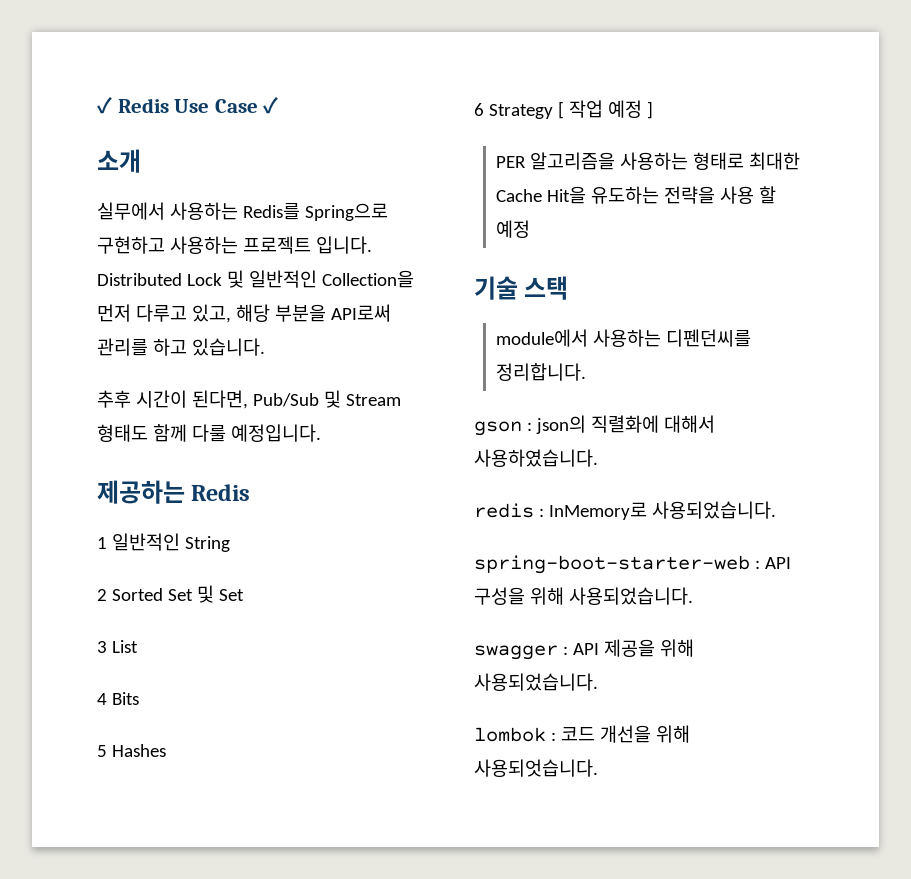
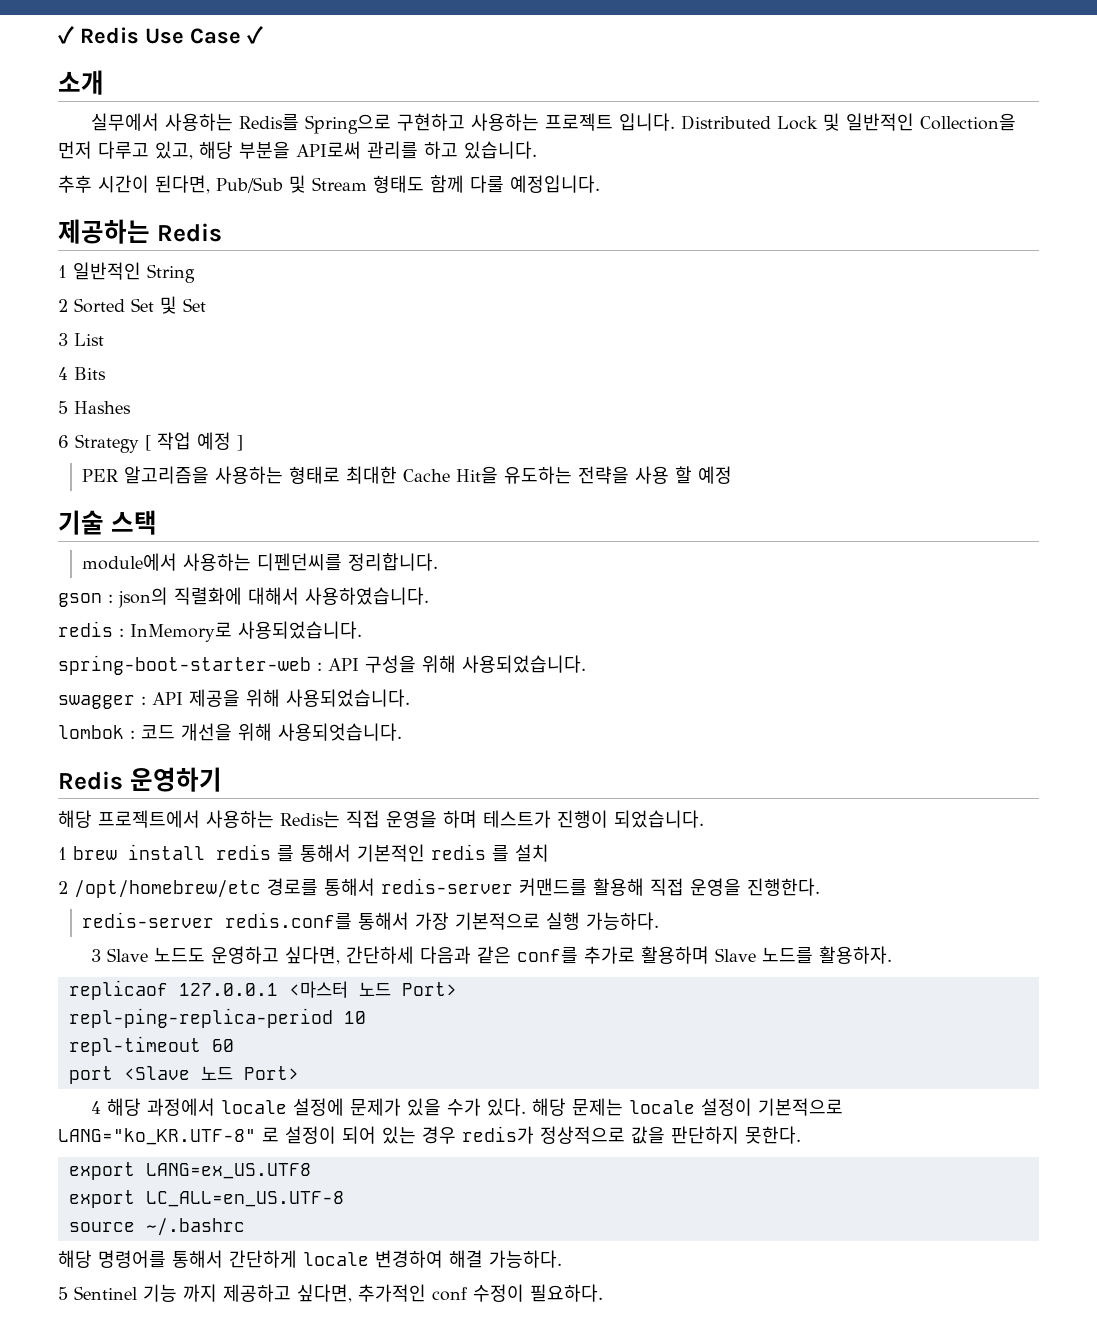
+ Redis 운영하기
+ 해당 프로젝트에서 사용하는 Redis는 직접 운영을 하며 테스트가 진행이 되었습니다.
+ 1 brew install redis 를 통해서 기본적인 redis 를 설치
+ 2 /opt/homebrew/etc 경로를 통해서 redis-server 커맨드를 활용해 직접 운영을 진행한다.
+ redis-server redis.conf를 통해서 가장 기본적으로 실행 가능하다.
+ 3 Slave 노드도 운영하고 싶다면, 간단하세 다음과 같은 conf를 추가로 활용하며 Slave 노드를 활용하자.
+ replicaof 127.0.0.1 <마스터 노드 Port>
+ repl-ping-replica-period 10
+ repl-timeout 60
+ port <Slave 노드 Port>
+ 4 해당 과정에서 locale 설정에 문제가 있을 수가 있다. 해당 문제는 locale 설정이 기본적으로 LANG="ko_KR.UTF-8" 로 설정이 되어 있는 경우 redis가 정상적으로 값을 판단하지 못한다.
+ export LANG=ex_US.UTF8
+ export LC_ALL=en_US.UTF-8
+ source ~/.bashrc
+ 해당 명령어를 통해서 간단하게 locale 변경하여 해결 가능하다.
+ 5 Sentinel 기능 까지 제공하고 싶다면, 추가적인 conf 수정이 필요하다.

